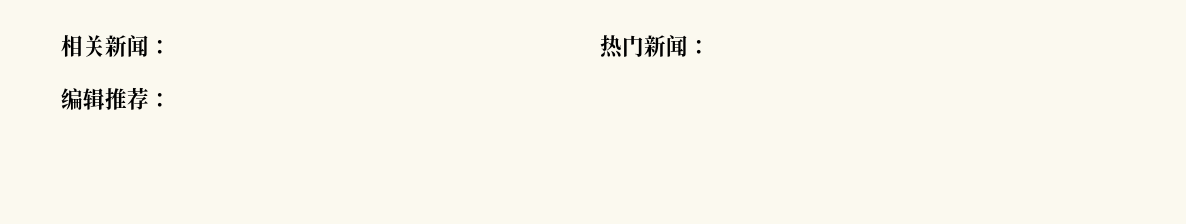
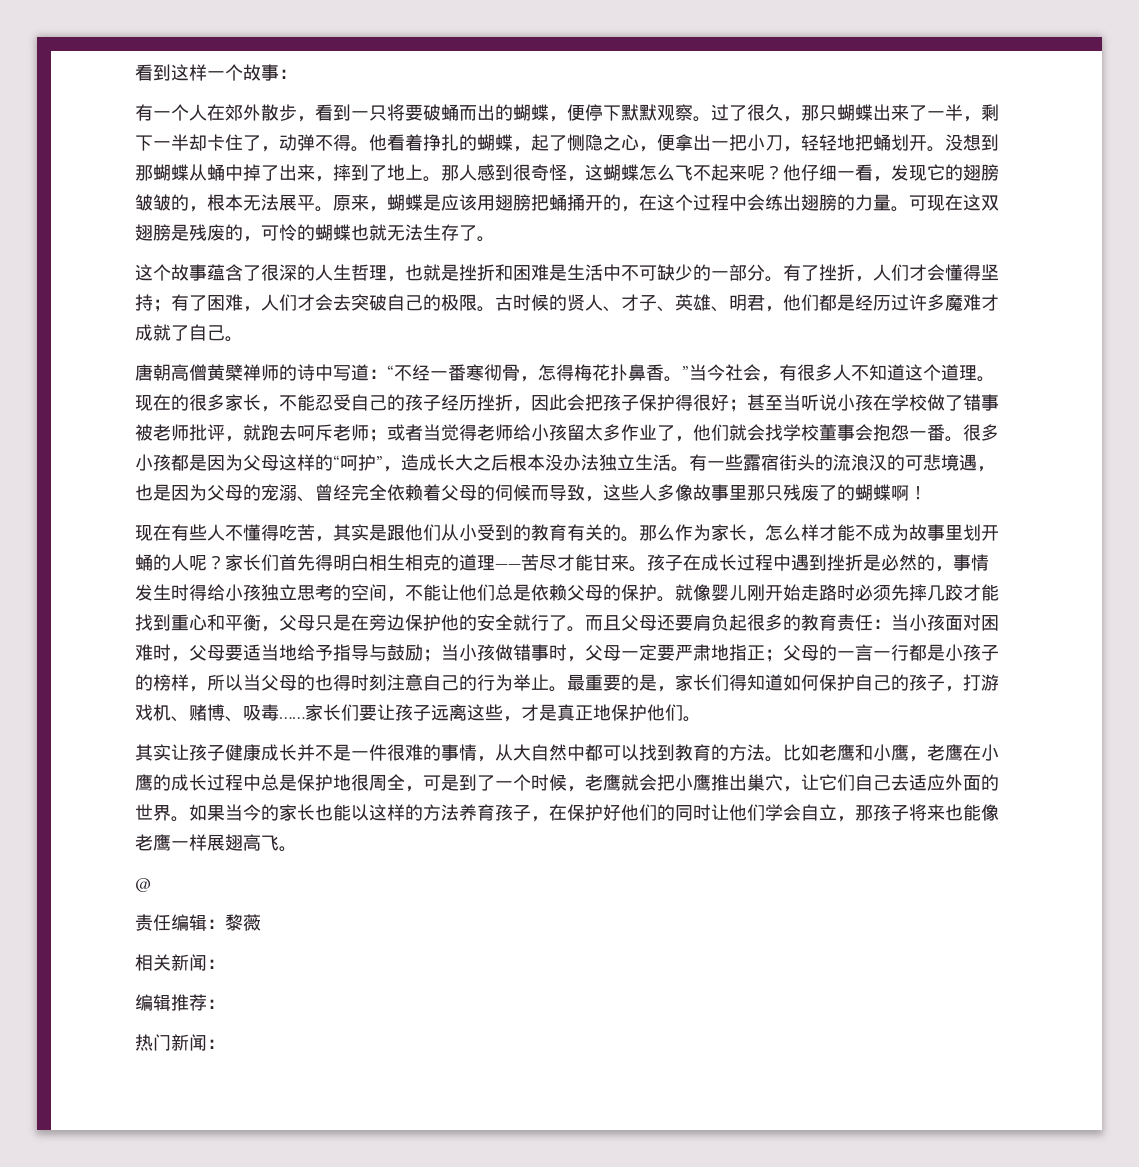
+ 看到这样一个故事：
+ 有一个人在郊外散步，看到一只将要破蛹而出的蝴蝶，便停下默默观察。过了很久，那只蝴蝶出来了一半，剩下一半却卡住了，动弹不得。他看着挣扎的蝴蝶，起了恻隐之心，便拿出一把小刀，轻轻地把蛹划开。没想到那蝴蝶从蛹中掉了出来，摔到了地上。那人感到很奇怪，这蝴蝶怎么飞不起来呢？他仔细一看，发现它的翅膀皱皱的，根本无法展平。原来，蝴蝶是应该用翅膀把蛹捅开的，在这个过程中会练出翅膀的力量。可现在这双翅膀是残废的，可怜的蝴蝶也就无法生存了。
+ 这个故事蕴含了很深的人生哲理，也就是挫折和困难是生活中不可缺少的一部分。有了挫折，人们才会懂得坚持；有了困难，人们才会去突破自己的极限。古时候的贤人、才子、英雄、明君，他们都是经历过许多魔难才成就了自己。
+ 唐朝高僧黄檗禅师的诗中写道：“不经一番寒彻骨，怎得梅花扑鼻香。”当今社会，有很多人不知道这个道理。现在的很多家长，不能忍受自己的孩子经历挫折，因此会把孩子保护得很好；甚至当听说小孩在学校做了错事被老师批评，就跑去呵斥老师；或者当觉得老师给小孩留太多作业了，他们就会找学校董事会抱怨一番。很多小孩都是因为父母这样的“呵护”，造成长大之后根本没办法独立生活。有一些露宿街头的流浪汉的可悲境遇，也是因为父母的宠溺、曾经完全依赖着父母的伺候而导致，这些人多像故事里那只残废了的蝴蝶啊！
+ 现在有些人不懂得吃苦，其实是跟他们从小受到的教育有关的。那么作为家长，怎么样才能不成为故事里划开蛹的人呢？家长们首先得明白相生相克的道理——苦尽才能甘来。孩子在成长过程中遇到挫折是必然的，事情发生时得给小孩独立思考的空间，不能让他们总是依赖父母的保护。就像婴儿刚开始走路时必须先摔几跤才能找到重心和平衡，父母只是在旁边保护他的安全就行了。而且父母还要肩负起很多的教育责任：当小孩面对困难时，父母要适当地给予指导与鼓励；当小孩做错事时，父母一定要严肃地指正；父母的一言一行都是小孩子的榜样，所以当父母的也得时刻注意自己的行为举止。最重要的是，家长们得知道如何保护自己的孩子，打游戏机、赌博、吸毒……家长们要让孩子远离这些，才是真正地保护他们。
+ 其实让孩子健康成长并不是一件很难的事情，从大自然中都可以找到教育的方法。比如老鹰和小鹰，老鹰在小鹰的成长过程中总是保护地很周全，可是到了一个时候，老鹰就会把小鹰推出巢穴，让它们自己去适应外面的世界。如果当今的家长也能以这样的方法养育孩子，在保护好他们的同时让他们学会自立，那孩子将来也能像老鹰一样展翅高飞。
+ @
+ 责任编辑：黎薇

